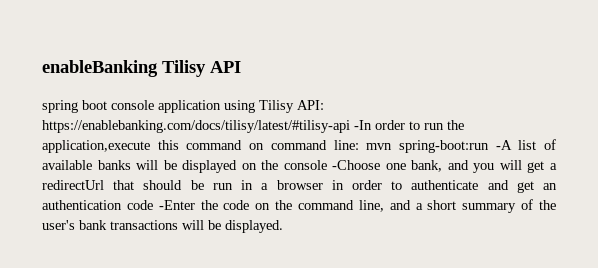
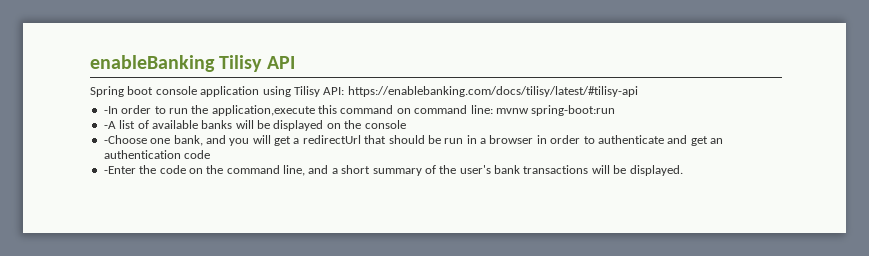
- spring boot console application using Tilisy API:
+ Spring boot console application using Tilisy API:
- https://enablebanking.com/docs/tilisy/latest/#tilisy-api -In order to run the application,execute this command on command line:
+ https://enablebanking.com/docs/tilisy/latest/#tilisy-api
+ -In order to run the application,execute this command on command line:
- mvn spring-boot:run -A list of available banks will be displayed on the console -Choose one bank, and you will get a redirectUrl that should be run in a browser in order to authenticate and get an authentication code -Enter the code on the command line, and a short summary of the user's bank transactions will be displayed.
+ mvnw spring-boot:run
+ -A list of available banks will be displayed on the console
+ -Choose one bank, and you will get a redirectUrl that should be run in a browser in order to authenticate and get an authentication code
+ -Enter the code on the command line, and a short summary of the user's bank transactions will be displayed.

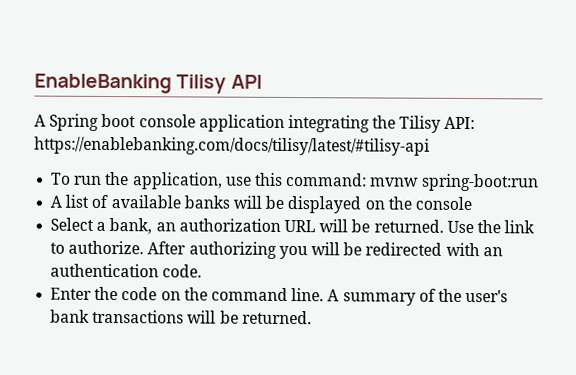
- enableBanking Tilisy API
+ EnableBanking Tilisy API
- Spring boot console application using Tilisy API: https://enablebanking.com/docs/tilisy/latest/#tilisy-api
+ A Spring boot console application integrating the Tilisy API: https://enablebanking.com/docs/tilisy/latest/#tilisy-api
- -In order to run the application,execute this command on command line: mvnw spring-boot:run
+ To run the application, use this command: mvnw spring-boot:run
- -A list of available banks will be displayed on the console
+ A list of available banks will be displayed on the console
- -Choose one bank, and you will get a redirectUrl that should be run in a browser in order to authenticate and get an authentication code
- -Enter the code on the command line, and a short summary of the user's bank transactions will be displayed.
+ Select a bank, an authorization URL will be returned. Use the link to authorize. After authorizing you will be redirected with an authentication code.
+ Enter the code on the command line. A summary of the user's bank transactions will be returned.

